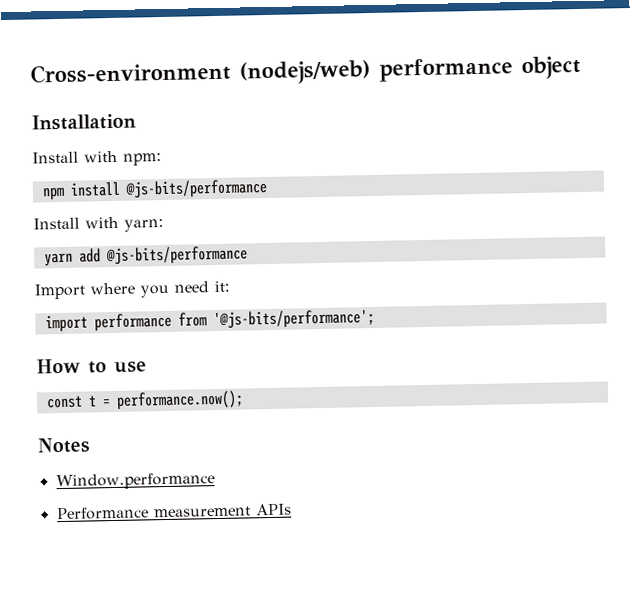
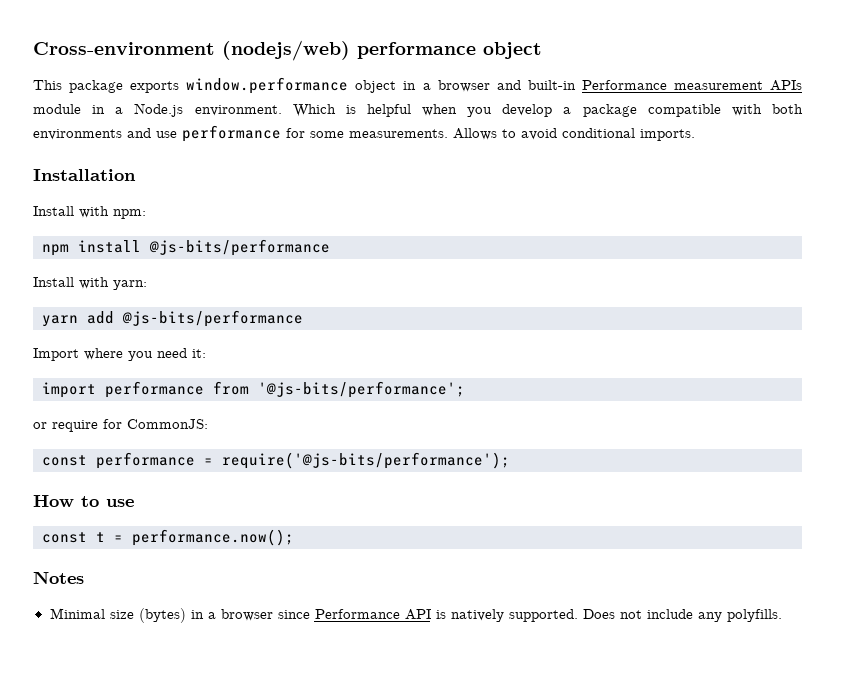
+ This package exports window.performance object in a browser and built-in Performance measurement APIs module in a Node.js environment. Which is helpful when you develop a package compatible with both environments and use performance for some measurements. Allows to avoid conditional imports.
+ or require for CommonJS:
+ const performance = require('@js-bits/performance');
- Window.performance
- Performance measurement APIs
+ Minimal size (bytes) in a browser since Performance API is natively supported. Does not include any polyfills.

